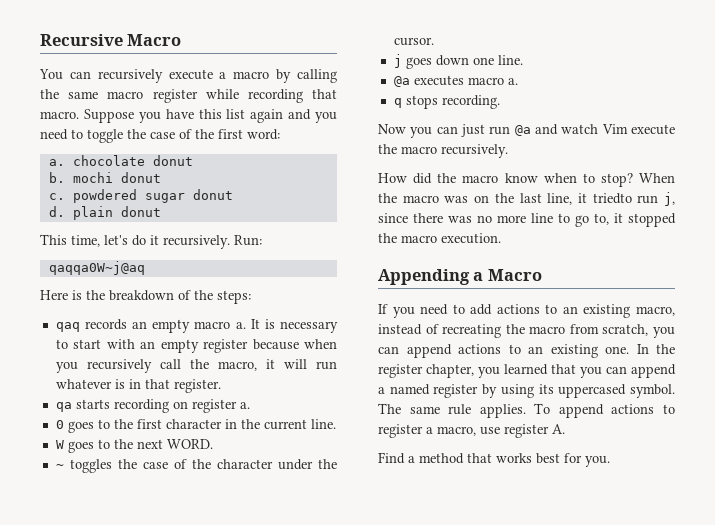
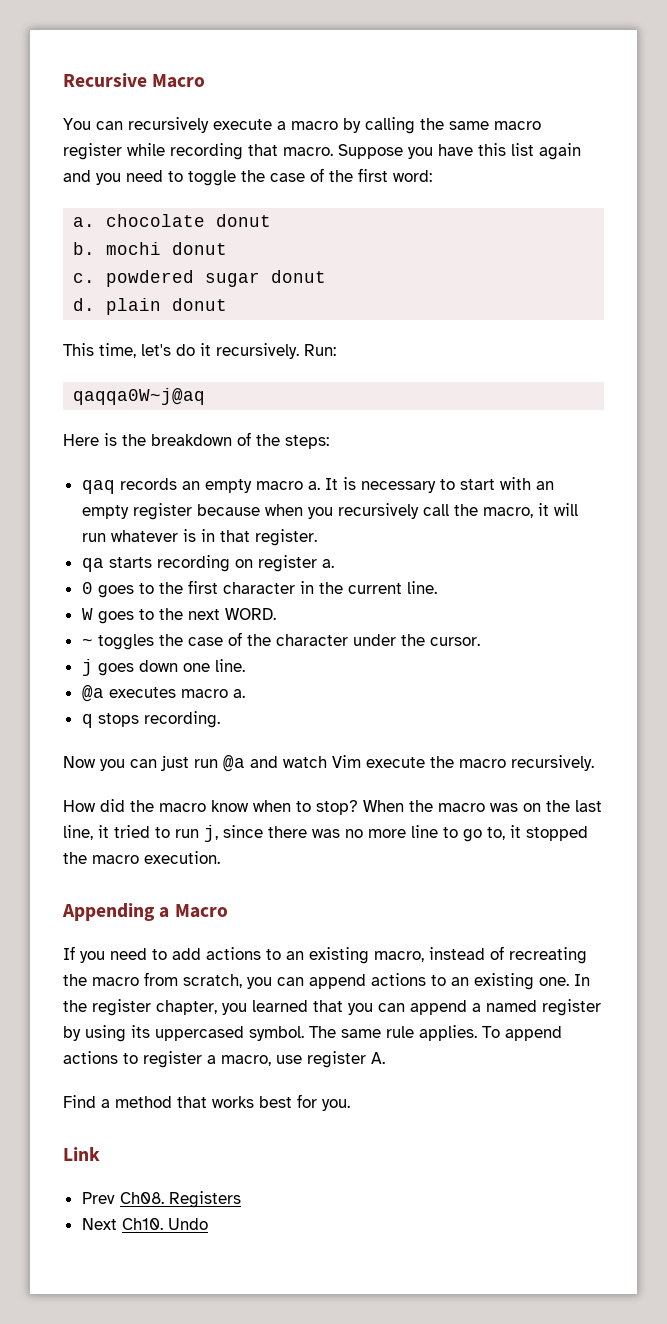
- When the macro was on the last line, it triedto run j, since there was no more line to go to, it stopped the macro execution.
+ When the macro was on the last line, it tried to run j, since there was no more line to go to, it stopped the macro execution.
+ Link
+ Prev Ch08. Registers
+ Next Ch10. Undo

